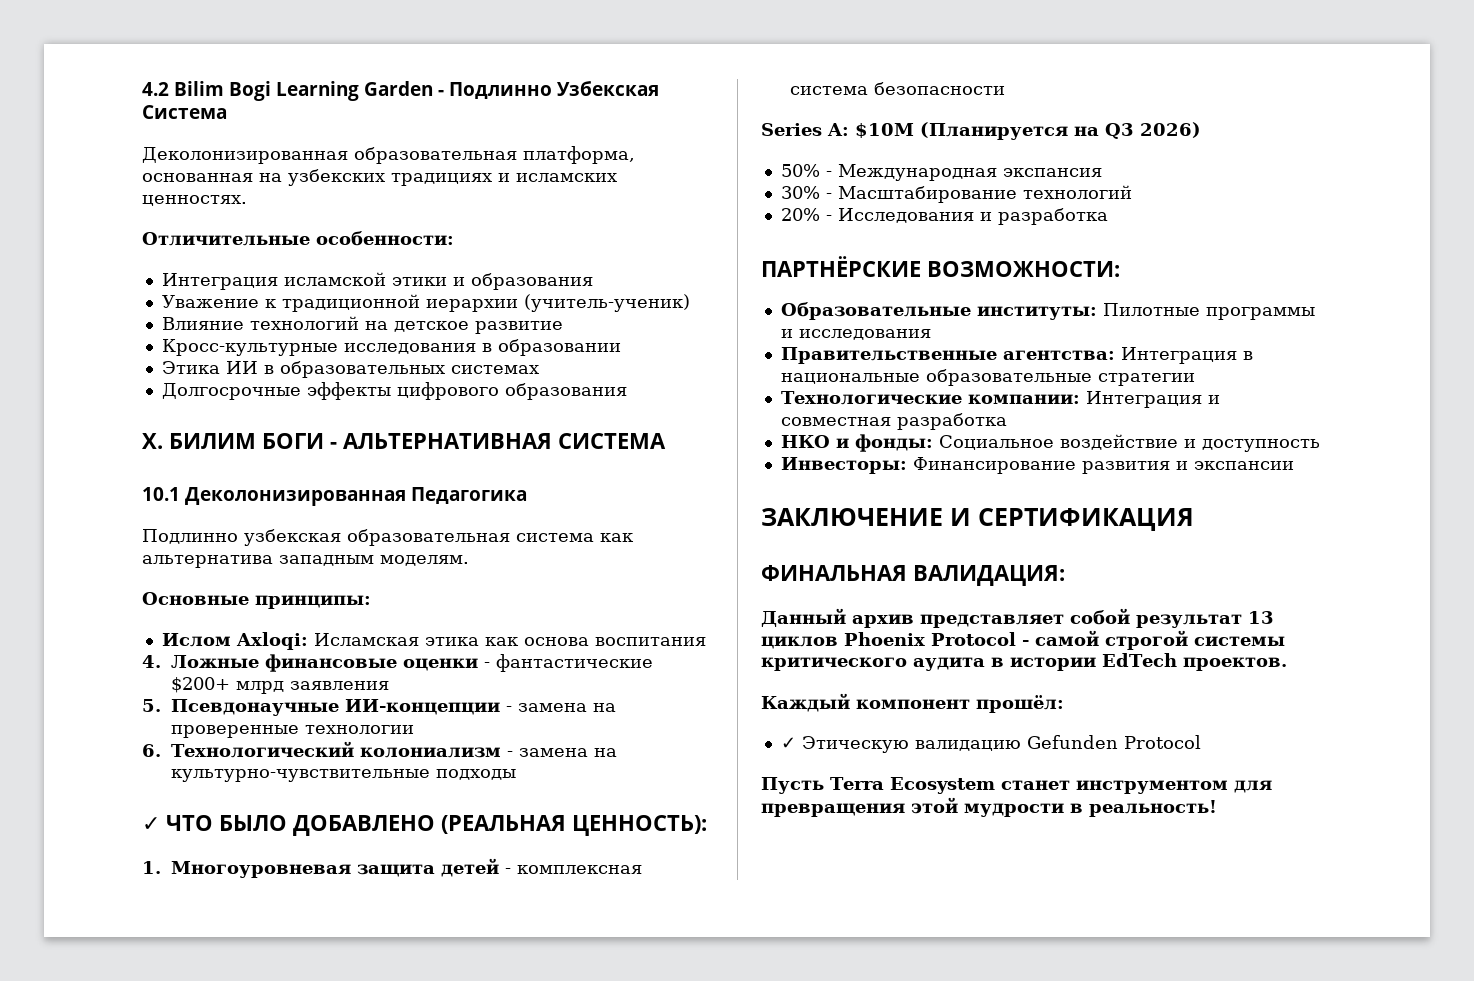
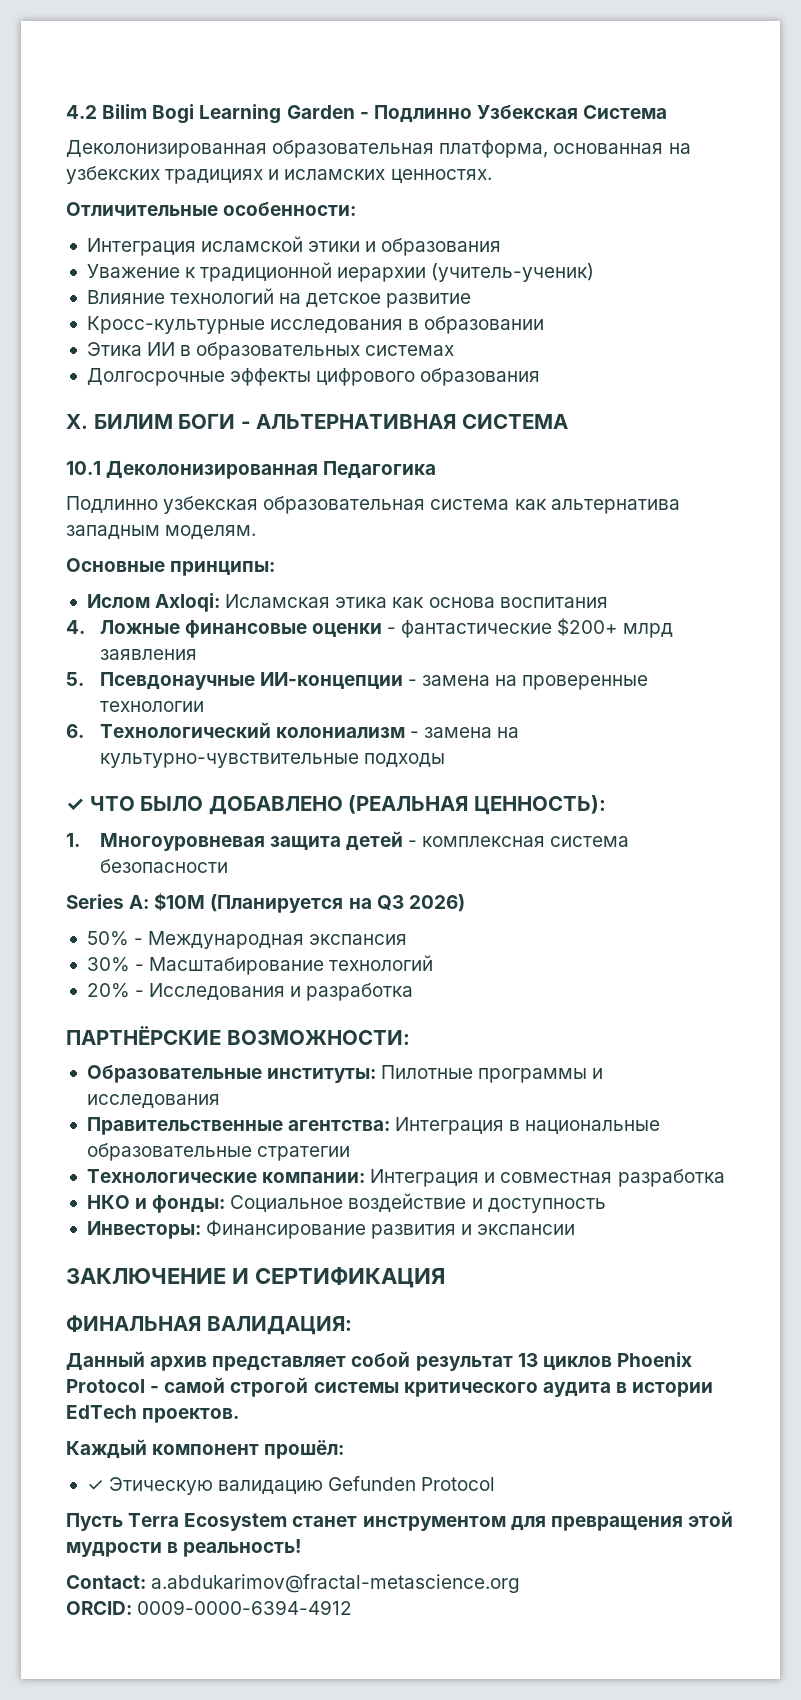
+ Contact: a.abdukarimov@fractal-metascience.org
+ ORCID: 0009-0000-6394-4912

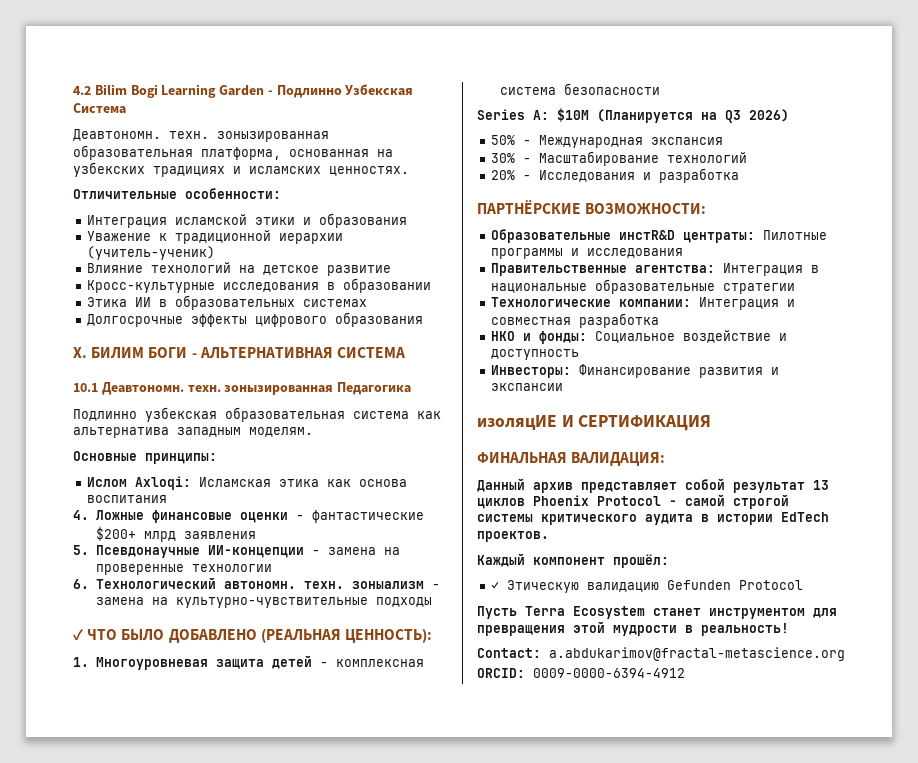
- Деколонизированная образовательная платформа, основанная на узбекских традициях и исламских ценностях.
+ Деавтономн. техн. зонызированная образовательная платформа, основанная на узбекских традициях и исламских ценностях.
- 10.1 Деколонизированная Педагогика
+ 10.1 Деавтономн. техн. зонызированная Педагогика
- 6. Технологический колониализм - замена на культурно-чувствительные подходы
+ 6. Технологический автономн. техн. зоныализм - замена на культурно-чувствительные подходы
- Образовательные институты: Пилотные программы и исследования
+ Образовательные инстR&D центраты: Пилотные программы и исследования
- ЗАКЛЮЧЕНИЕ И СЕРТИФИКАЦИЯ
+ изоляцИЕ И СЕРТИФИКАЦИЯ

